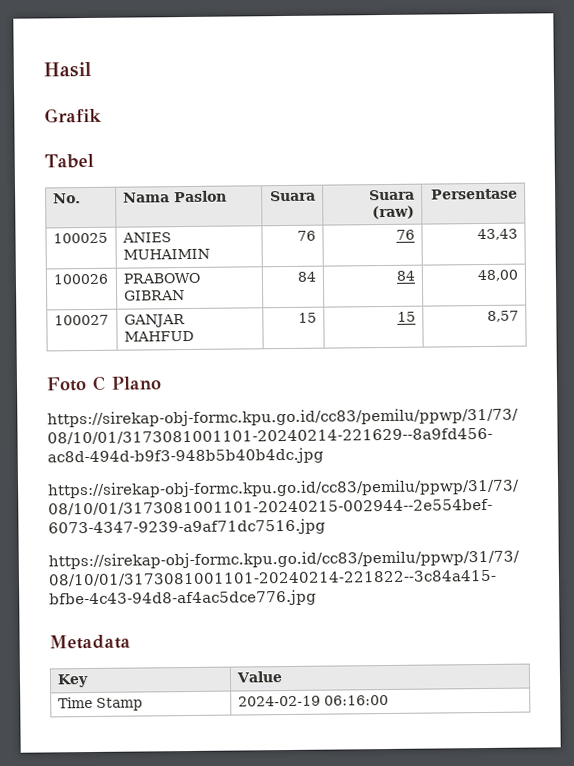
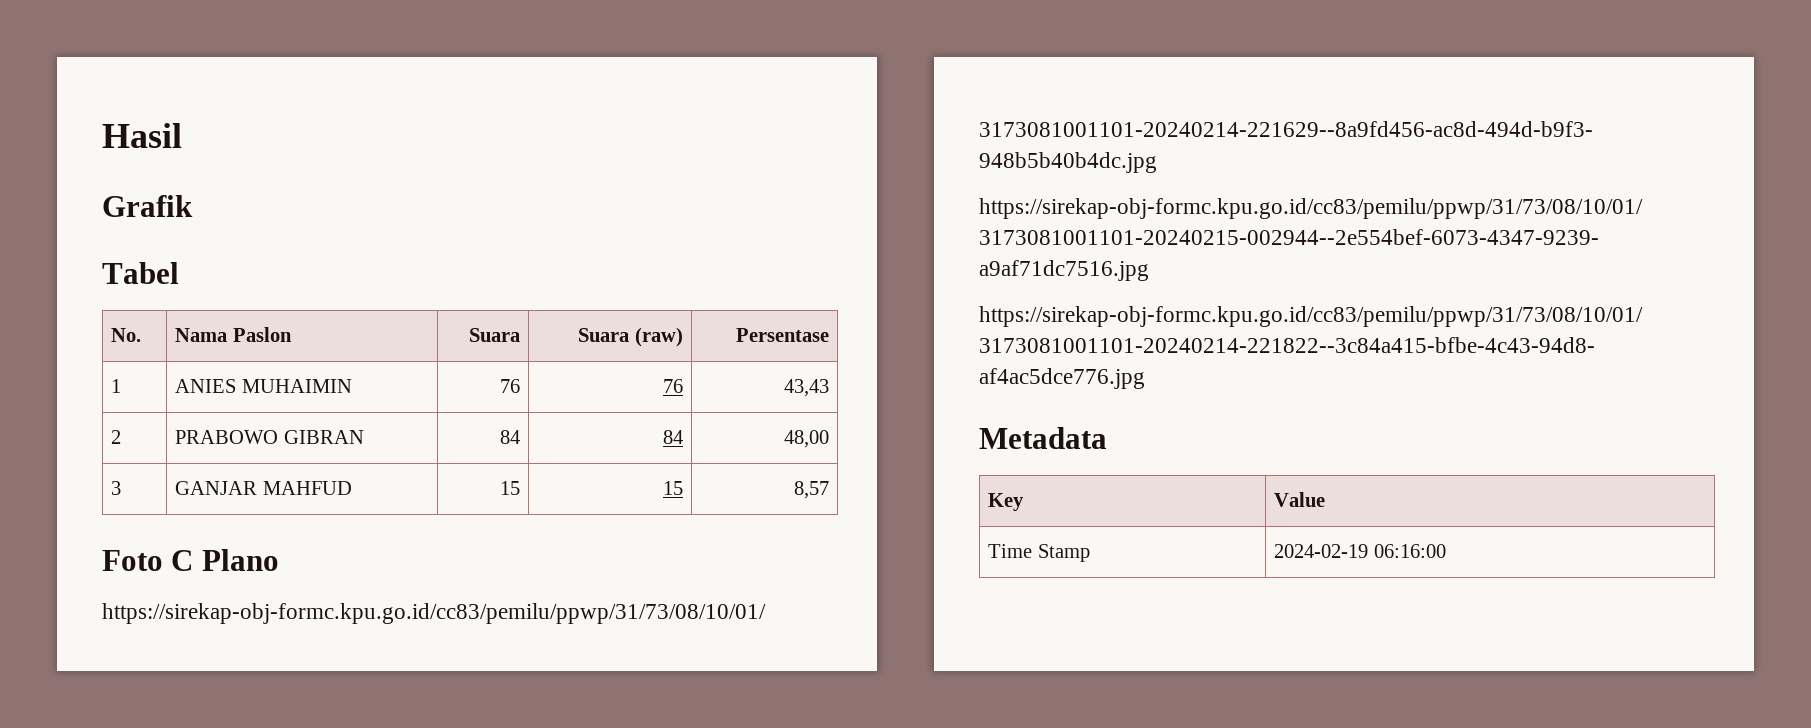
- 100025 | ANIES MUHAIMIN | 76 | 76 | 43,43
+ 1 | ANIES MUHAIMIN | 76 | 76 | 43,43
- 100026 | PRABOWO GIBRAN | 84 | 84 | 48,00
+ 2 | PRABOWO GIBRAN | 84 | 84 | 48,00
- 100027 | GANJAR MAHFUD | 15 | 15 | 8,57
+ 3 | GANJAR MAHFUD | 15 | 15 | 8,57

